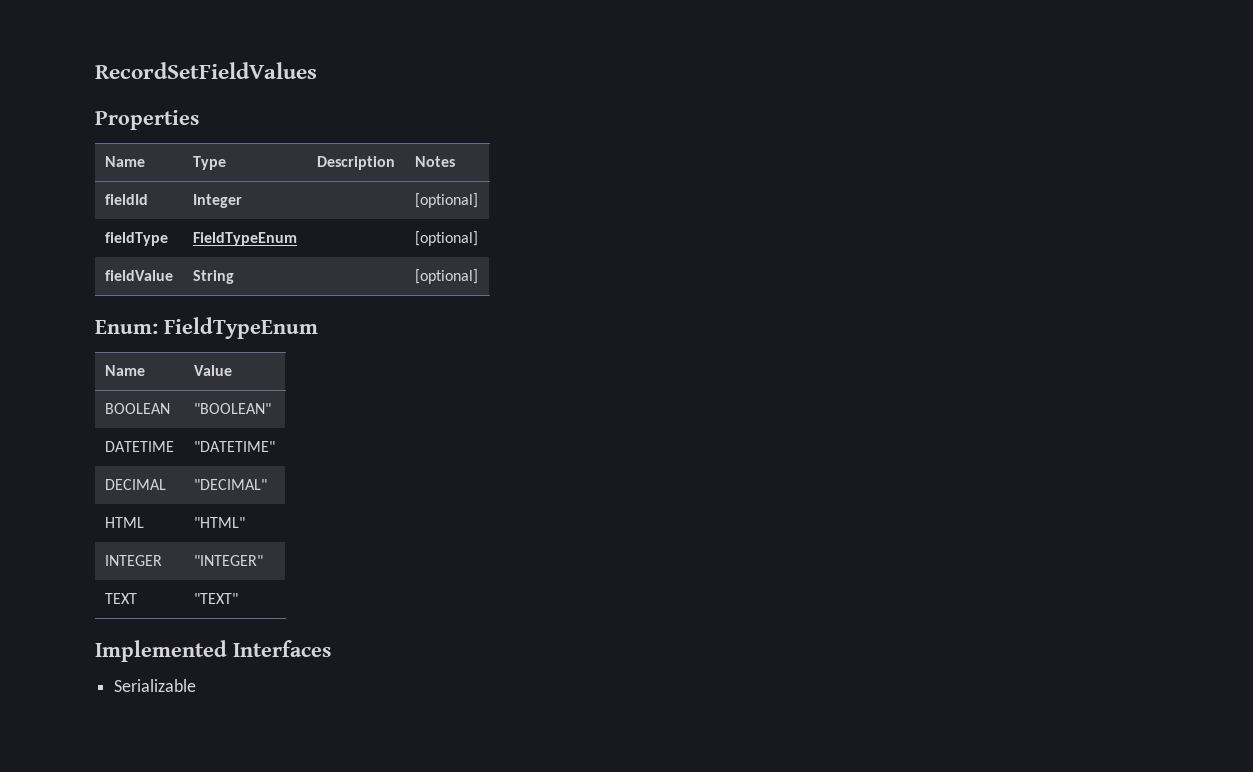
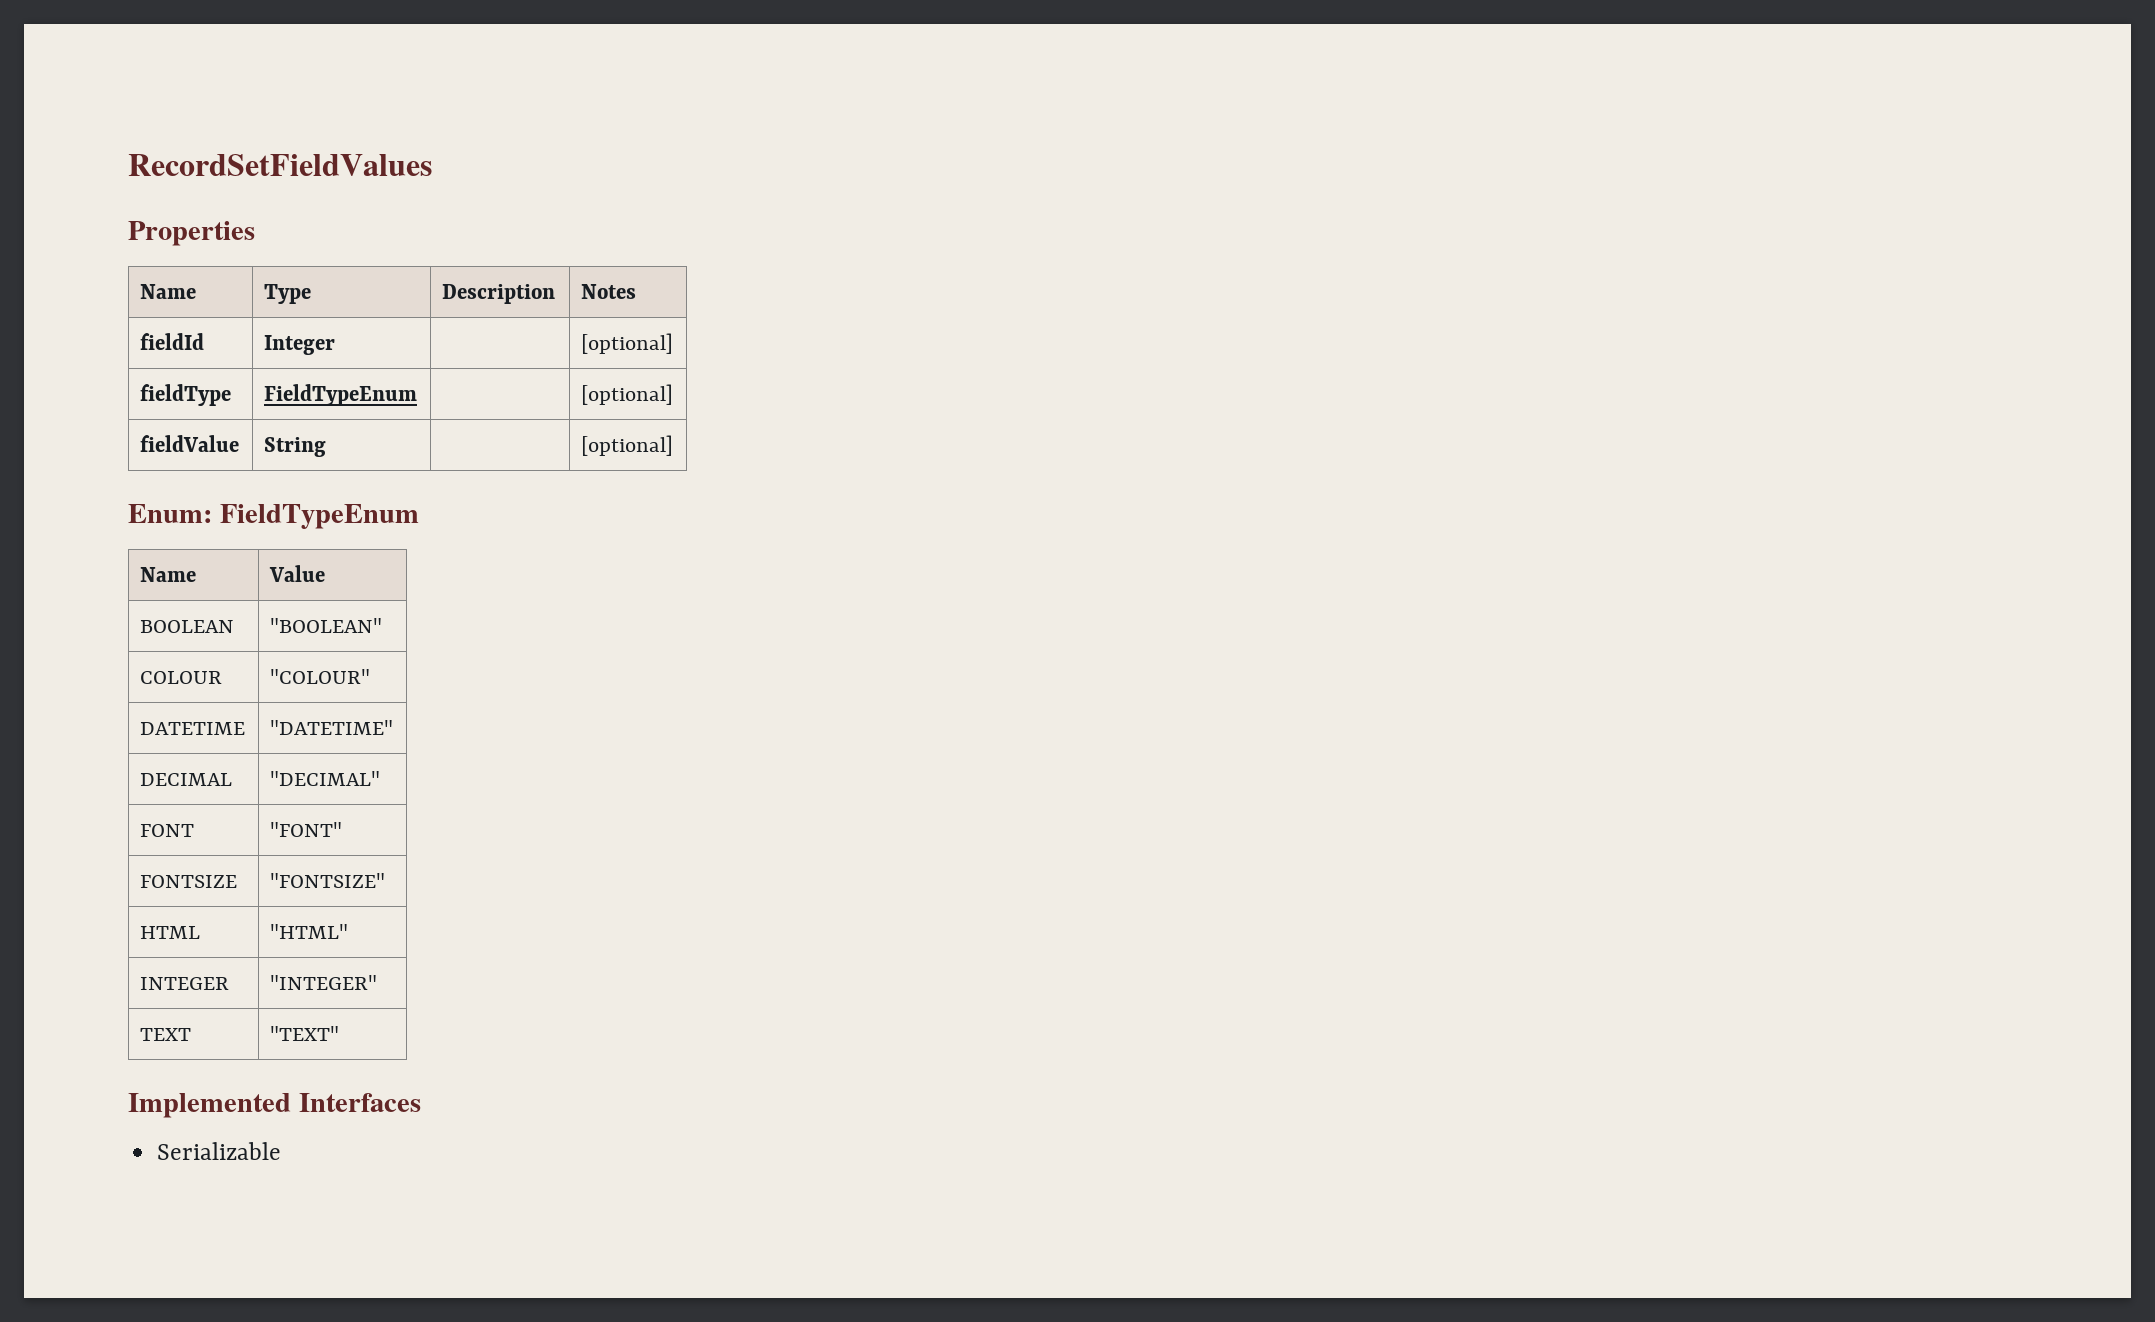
+ COLOUR | "COLOUR"
+ FONT | "FONT"
+ FONTSIZE | "FONTSIZE"

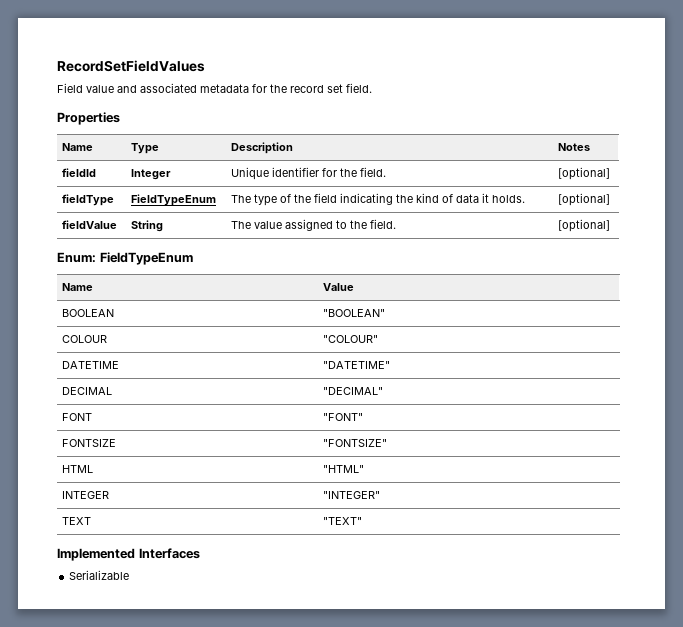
+ Field value and associated metadata for the record set field.
- fieldId | Integer | | [optional]
- fieldType | FieldTypeEnum | | [optional]
- fieldValue | String | | [optional]
+ fieldId | Integer | Unique identifier for the field. | [optional]
+ fieldType | FieldTypeEnum | The type of the field indicating the kind of data it holds. | [optional]
+ fieldValue | String | The value assigned to the field. | [optional]

